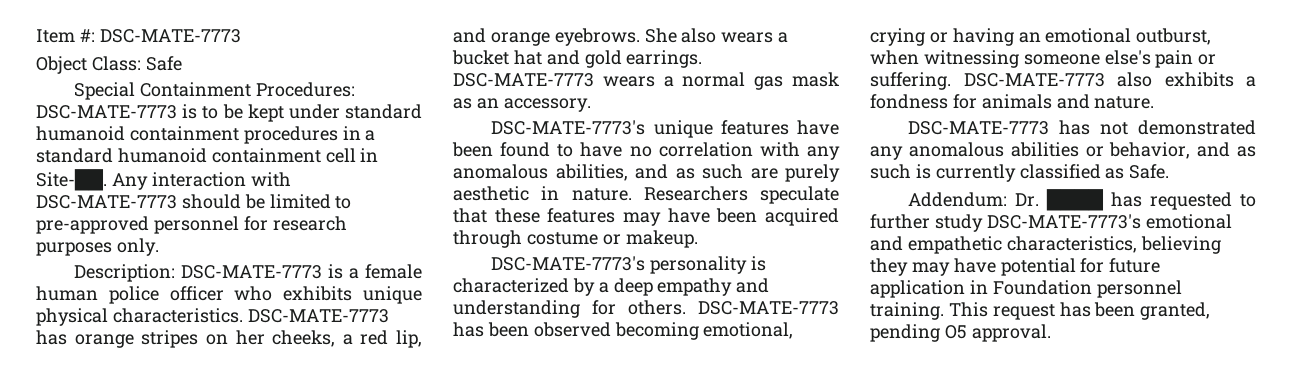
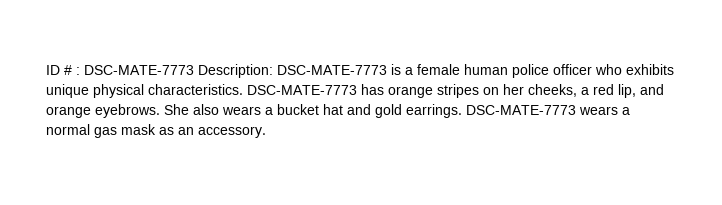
- Item #: DSC-MATE-7773
- Object Class: Safe
- Special Containment Procedures: DSC-MATE-7773 is to be kept under standard humanoid containment procedures in a standard humanoid containment cell in Site-██. Any interaction with DSC-MATE-7773 should be limited to pre-approved personnel for research purposes only.
- Description: DSC-MATE-7773 is a female human police officer who exhibits unique physical characteristics.
+ ID # : DSC-MATE-7773 Description: DSC-MATE-7773 is a female human police officer who exhibits unique physical characteristics.
- DSC-MATE-7773's unique features have been found to have no correlation with any anomalous abilities, and as such are purely aesthetic in nature. Researchers speculate that these features may have been acquired through costume or makeup.
- DSC-MATE-7773's personality is characterized by a deep empathy and understanding for others. DSC-MATE-7773 has been observed becoming emotional, crying or having an emotional outburst, when witnessing someone else's pain or suffering. DSC-MATE-7773 also exhibits a fondness for animals and nature.
- DSC-MATE-7773 has not demonstrated any anomalous abilities or behavior, and as such is currently classified as Safe.
- Addendum: Dr. ████ has requested to further study DSC-MATE-7773's emotional and empathetic characteristics, believing they may have potential for future application in Foundation personnel training. This request has been granted, pending O5 approval.

